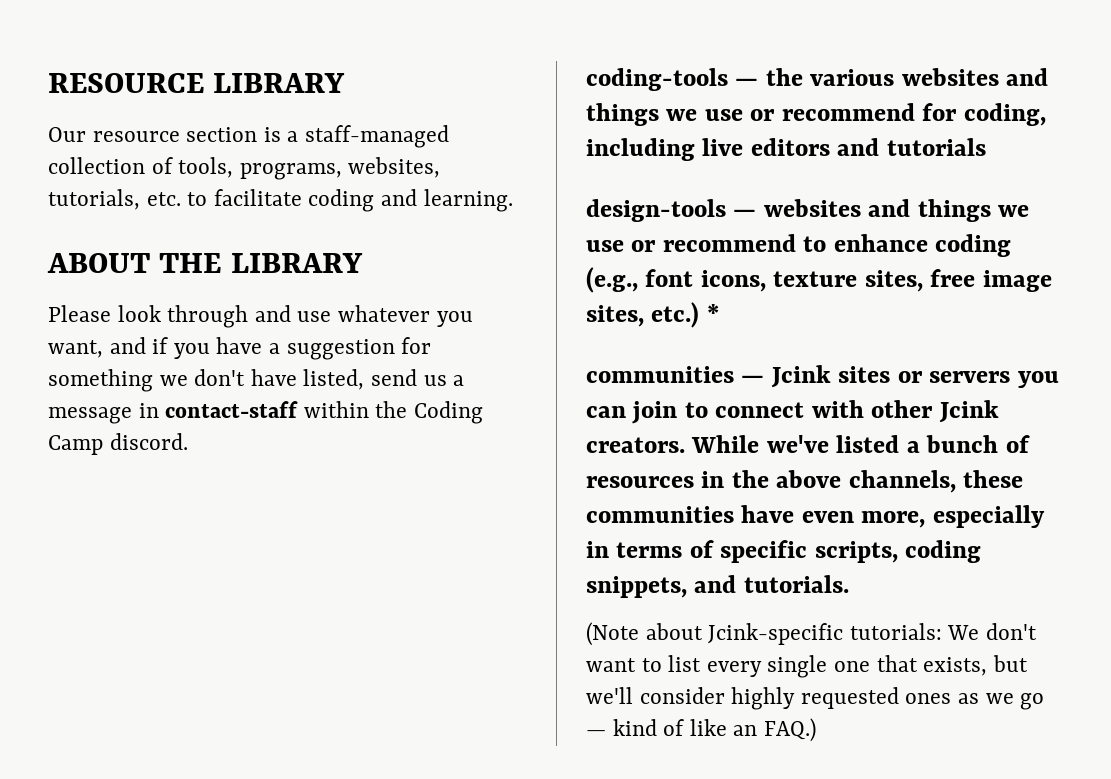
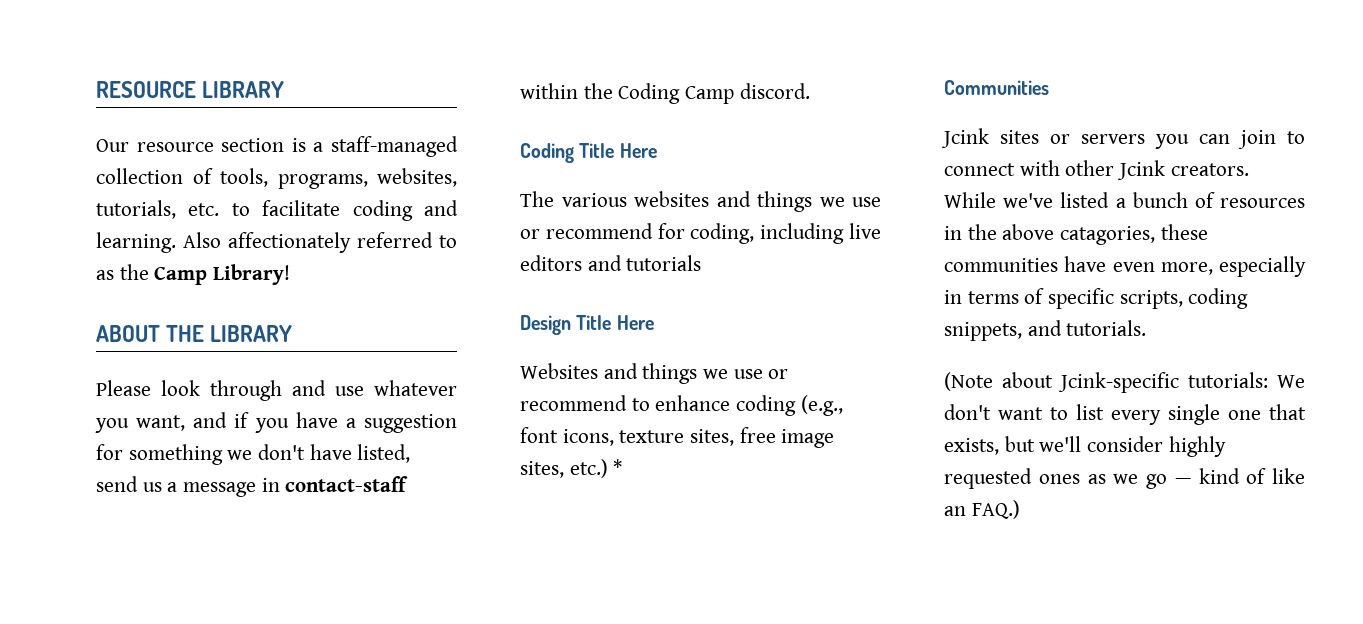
+ Also affectionately referred to as the Camp Library!
- coding-tools — the various websites and things we use or recommend for coding, including live editors and tutorials
+ Coding Title Here
+ The various websites and things we use or recommend for coding, including live editors and tutorials
- design-tools — websites and things we use or recommend to enhance coding (e.g., font icons, texture sites, free image sites, etc.) *
+ Design Title Here
+ Websites and things we use or recommend to enhance coding (e.g., font icons, texture sites, free image sites, etc.) *
- communities — Jcink sites or servers you can join to connect with other Jcink creators.
+ Communities
+ Jcink sites or servers you can join to connect with other Jcink creators.
- While we've listed a bunch of resources in the above channels, these communities have even more, especially in terms of specific scripts, coding snippets, and tutorials.
+ While we've listed a bunch of resources in the above catagories, these communities have even more, especially in terms of specific scripts, coding snippets, and tutorials.

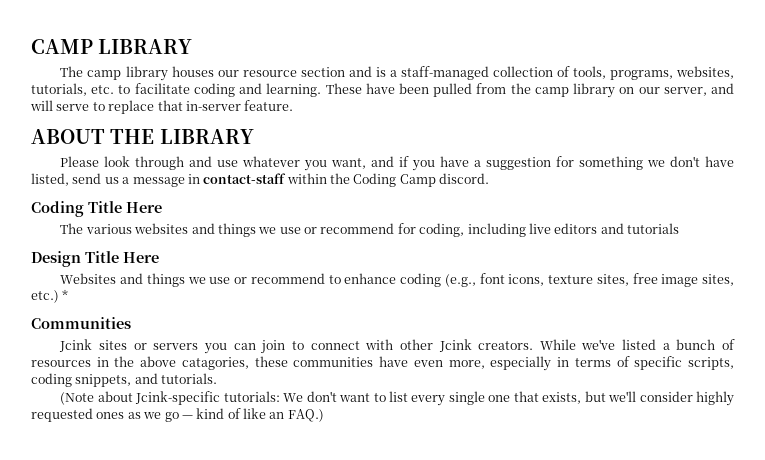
- RESOURCE LIBRARY
- Our resource section is a staff-managed collection of tools, programs, websites, tutorials, etc. to facilitate coding and learning.
+ CAMP LIBRARY
+ The camp library houses our resource section and is a staff-managed collection of tools, programs, websites, tutorials, etc. to facilitate coding and learning.
- Also affectionately referred to as the Camp Library!
+ These have been pulled from the camp library on our server, and will serve to replace that in-server feature.

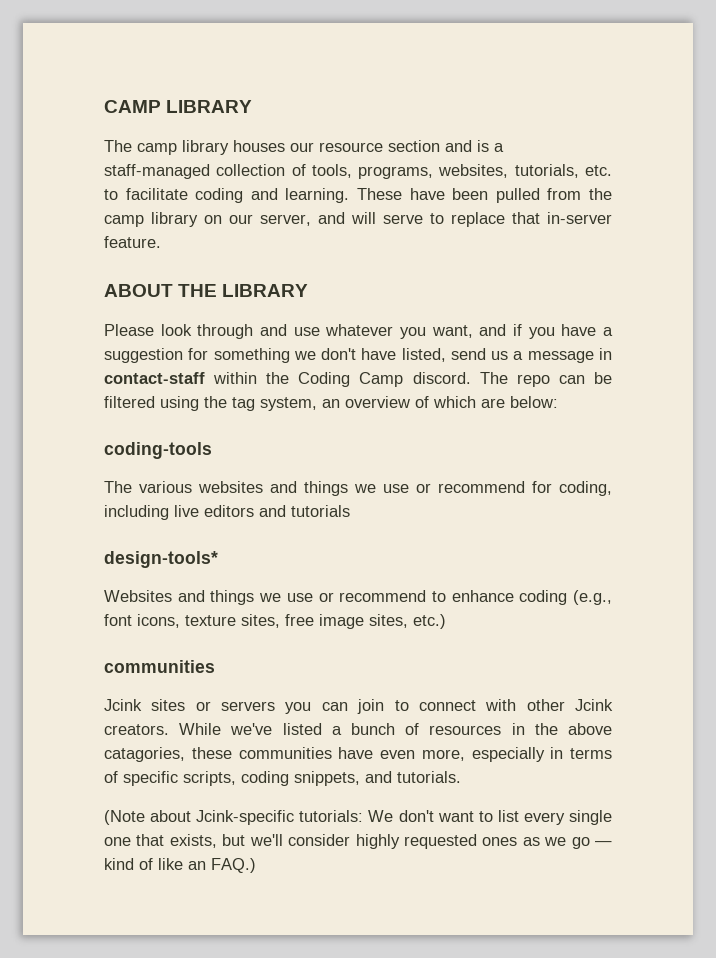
- Please look through and use whatever you want, and if you have a suggestion for something we don't have listed, send us a message in contact-staff within the Coding Camp discord.
- Coding Title Here
+ Please look through and use whatever you want, and if you have a suggestion for something we don't have listed, send us a message in contact-staff within the Coding Camp discord. The repo can be filtered using the tag system, an overview of which are below:
+ coding-tools
- Design Title Here
+ design-tools*
- Websites and things we use or recommend to enhance coding (e.g., font icons, texture sites, free image sites, etc.) *
- Communities
+ Websites and things we use or recommend to enhance coding (e.g., font icons, texture sites, free image sites, etc.)
+ communities

